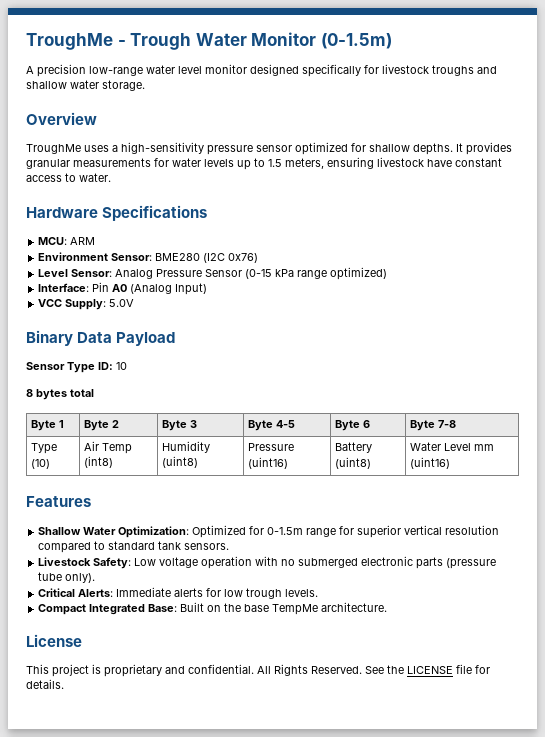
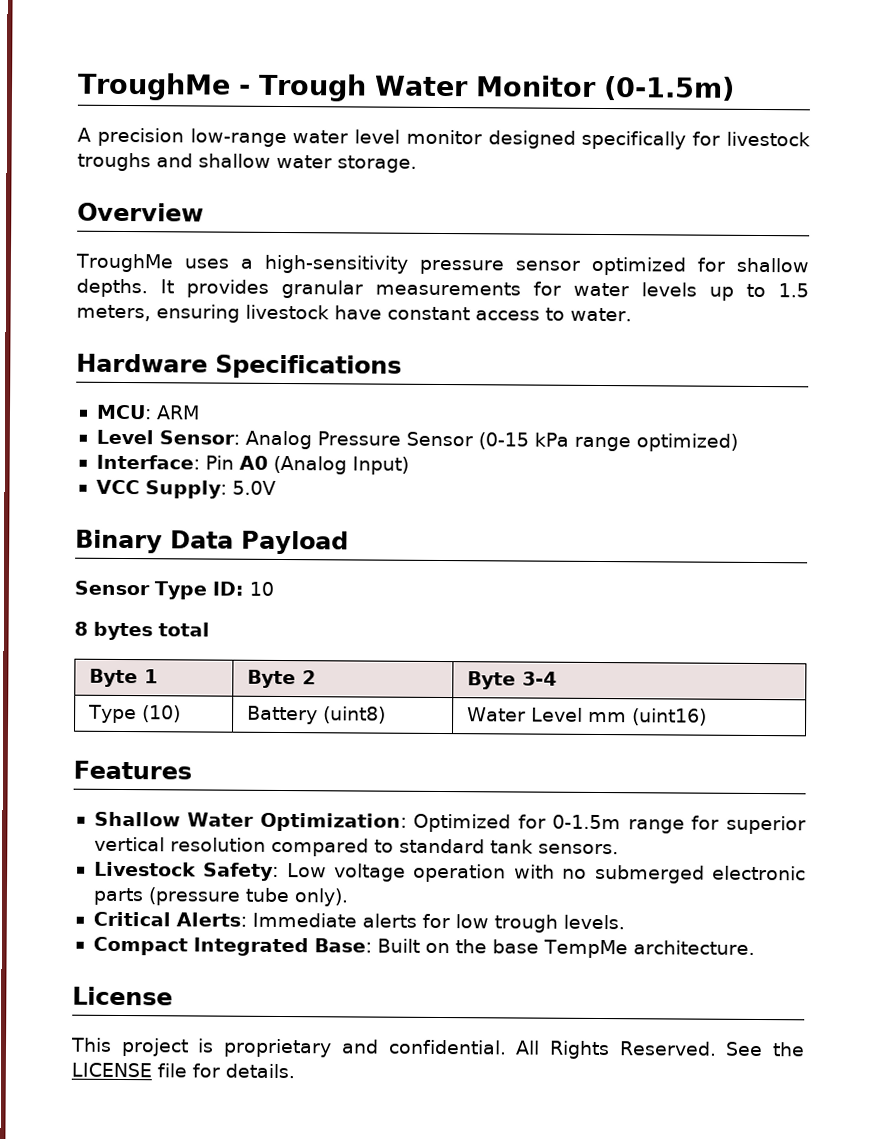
- Environment Sensor: BME280 (I2C 0x76)
- Byte 1 | Byte 2 | Byte 3 | Byte 4-5 | Byte 6 | Byte 7-8
- Type (10) | Air Temp (int8) | Humidity (uint8) | Pressure (uint16) | Battery (uint8) | Water Level mm (uint16)
+ Byte 1 | Byte 2 | Byte 3-4
+ Type (10) | Battery (uint8) | Water Level mm (uint16)

